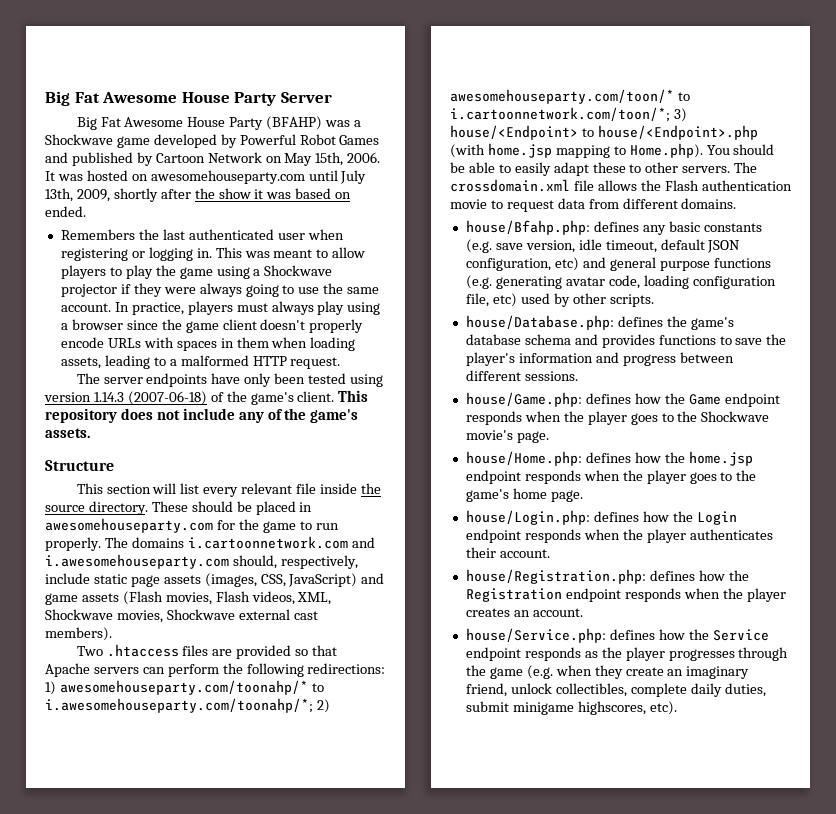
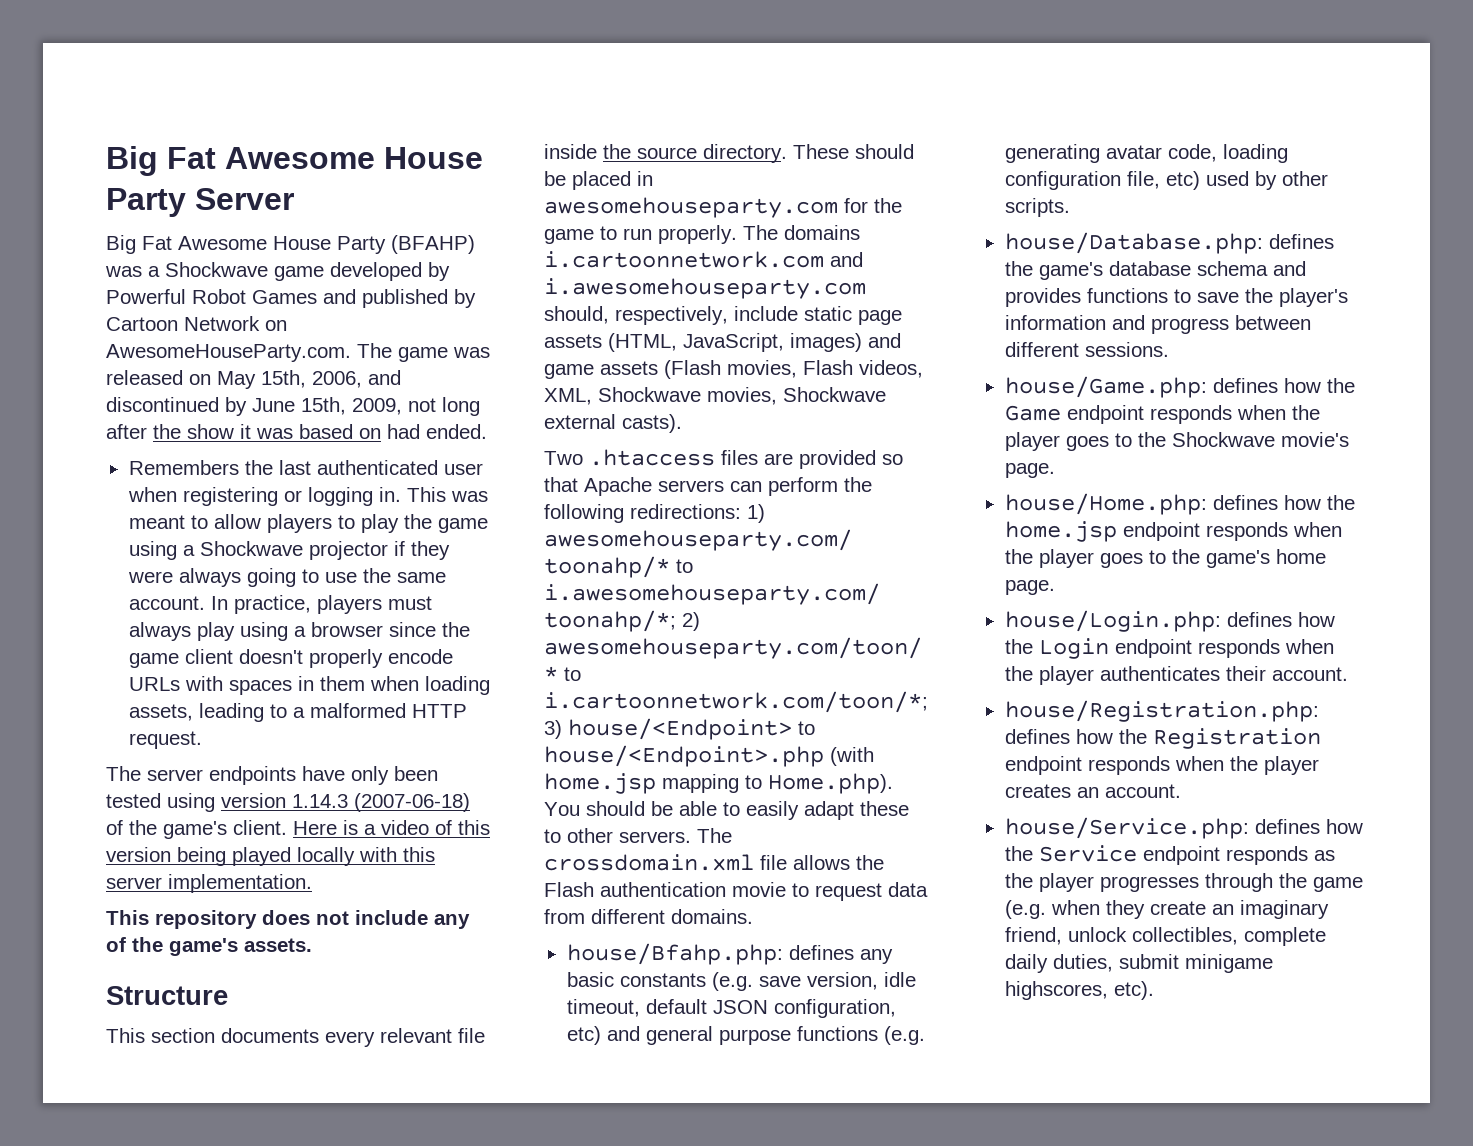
- Big Fat Awesome House Party (BFAHP) was a Shockwave game developed by Powerful Robot Games and published by Cartoon Network on May 15th, 2006. It was hosted on awesomehouseparty.com until July 13th, 2009, shortly after the show it was based on ended.
+ Big Fat Awesome House Party (BFAHP) was a Shockwave game developed by Powerful Robot Games and published by Cartoon Network on AwesomeHouseParty.com. The game was released on May 15th, 2006, and discontinued by June 15th, 2009, not long after the show it was based on had ended.
- The server endpoints have only been tested using version 1.14.3 (2007-06-18) of the game's client. This repository does not include any of the game's assets.
+ The server endpoints have only been tested using version 1.14.3 (2007-06-18) of the game's client. Here is a video of this version being played locally with this server implementation.
+ This repository does not include any of the game's assets.
- This section will list every relevant file inside the source directory.
+ This section documents every relevant file inside the source directory.
- The domains i.cartoonnetwork.com and i.awesomehouseparty.com should, respectively, include static page assets (images, CSS, JavaScript) and game assets (Flash movies, Flash videos, XML, Shockwave movies, Shockwave external cast members).
+ The domains i.cartoonnetwork.com and i.awesomehouseparty.com should, respectively, include static page assets (HTML, JavaScript, images) and game assets (Flash movies, Flash videos, XML, Shockwave movies, Shockwave external casts).

